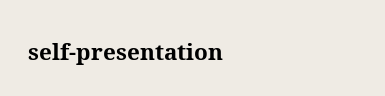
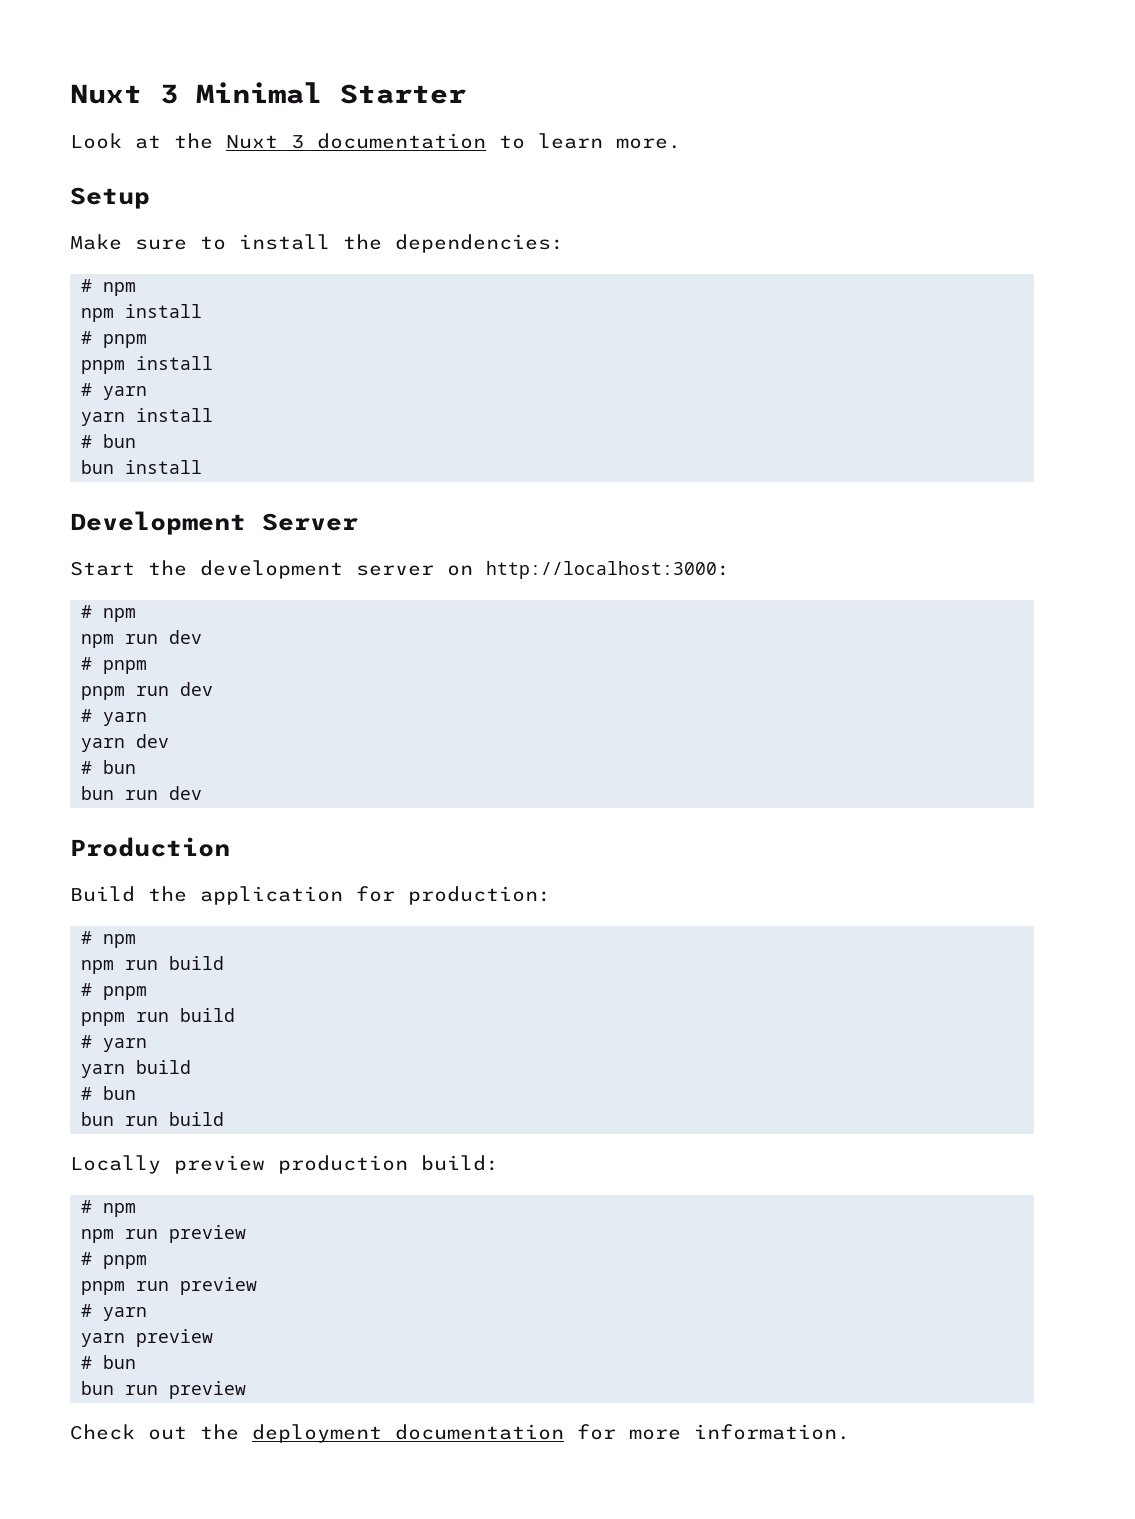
- self-presentation
+ Nuxt 3 Minimal Starter
+ Look at the Nuxt 3 documentation to learn more.
+ Setup
+ Make sure to install the dependencies:
+ # npm
+ npm install
+ # pnpm
+ pnpm install
+ # yarn
+ yarn install
+ # bun
+ bun install
+ Development Server
+ Start the development server on http://localhost:3000:
+ # npm
+ npm run dev
+ # pnpm
+ pnpm run dev
+ # yarn
+ yarn dev
+ # bun
+ bun run dev
+ Production
+ Build the application for production:
+ # npm
+ npm run build
+ # pnpm
+ pnpm run build
+ # yarn
+ yarn build
+ # bun
+ bun run build
+ Locally preview production build:
+ # npm
+ npm run preview
+ # pnpm
+ pnpm run preview
+ # yarn
+ yarn preview
+ # bun
+ bun run preview
+ Check out the deployment documentation for more information.

